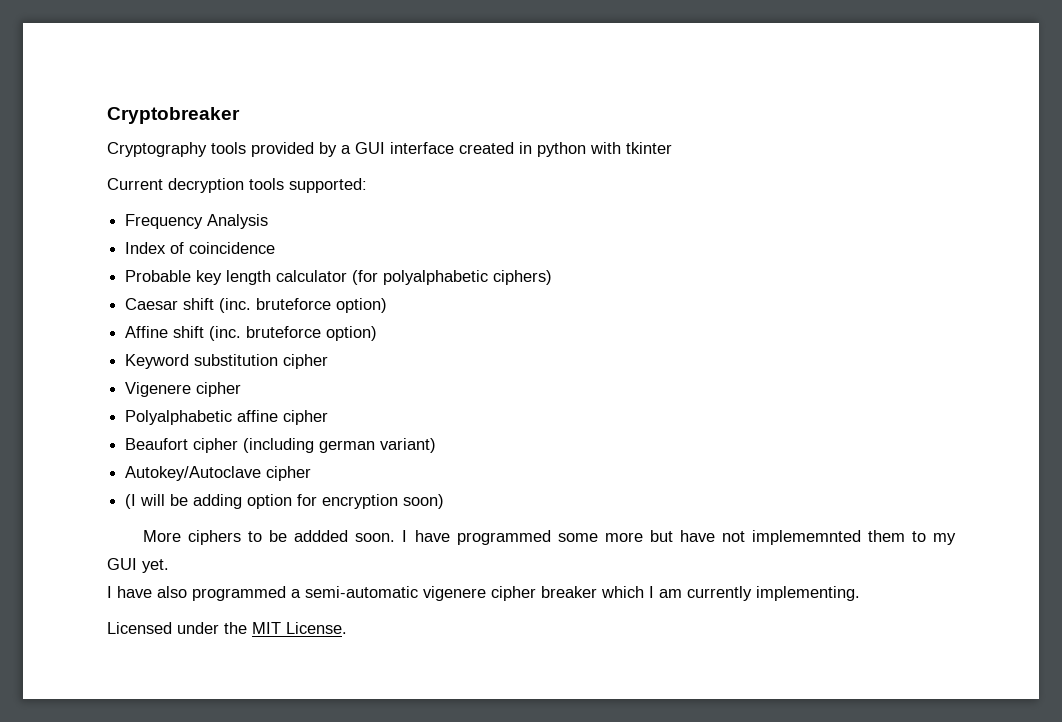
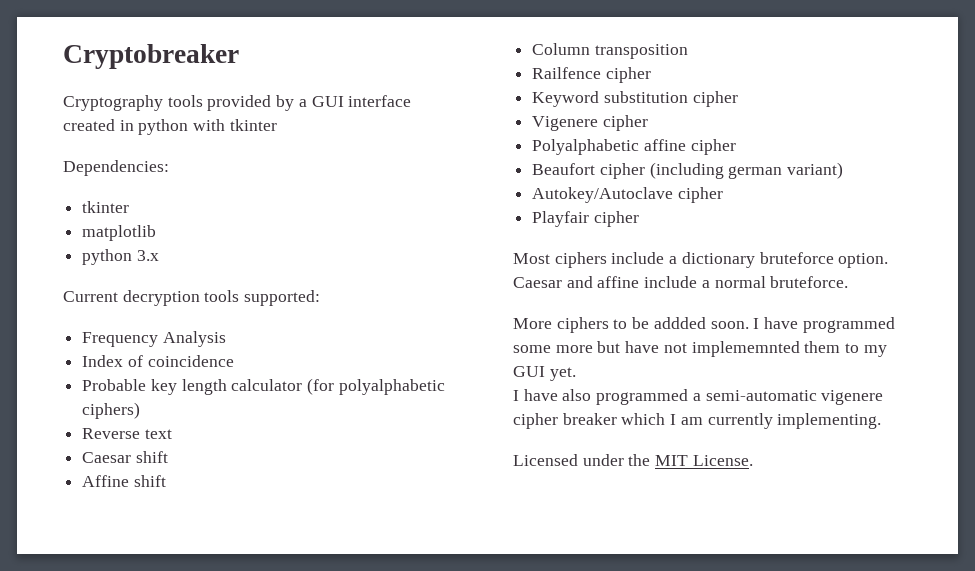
+ Dependencies:
+ tkinter
+ matplotlib
+ python 3.x
+ Reverse text
- Caesar shift (inc. bruteforce option)
+ Caesar shift
- Affine shift (inc. bruteforce option)
+ Affine shift
+ Column transposition
+ Railfence cipher
- (I will be adding option for encryption soon)
+ Playfair cipher
+ Most ciphers include a dictionary bruteforce option. Caesar and affine include a normal bruteforce.

